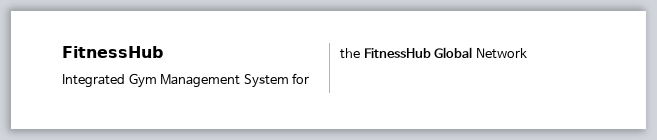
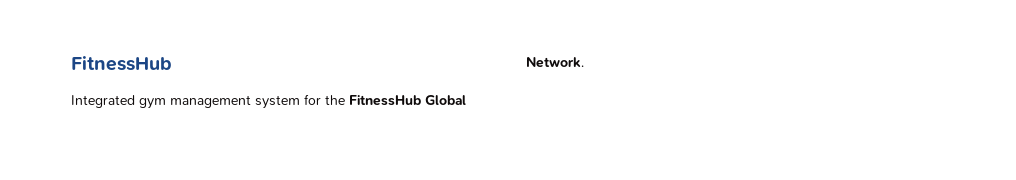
- Integrated Gym Management System for the FitnessHub Global Network
+ Integrated gym management system for the FitnessHub Global Network.

